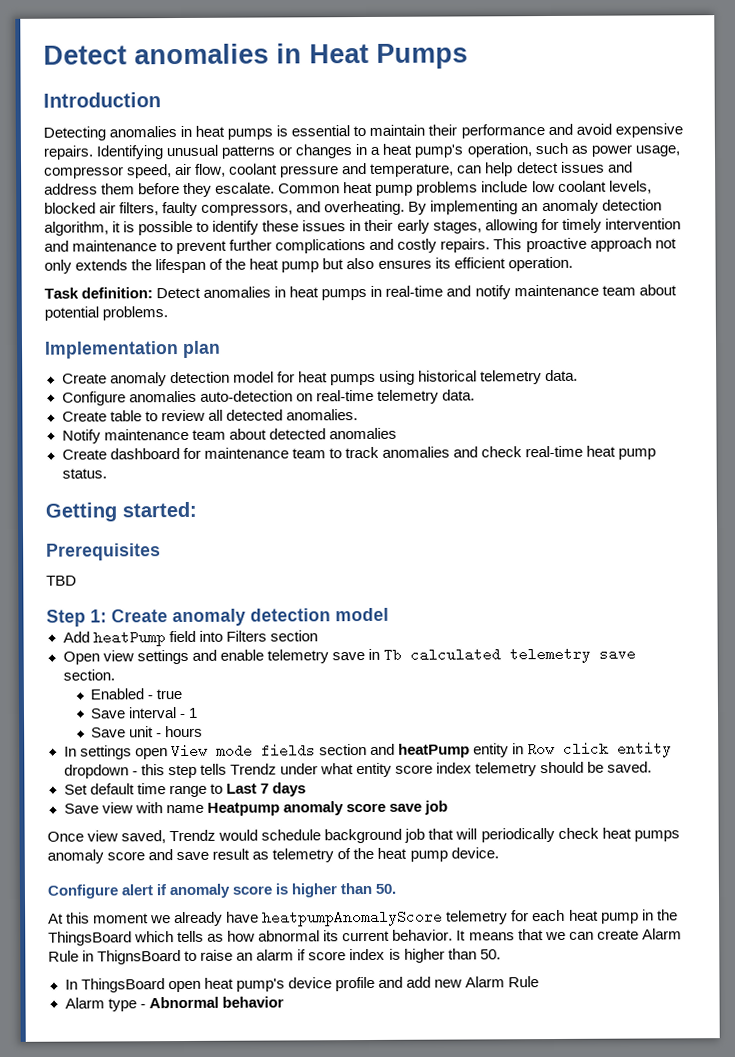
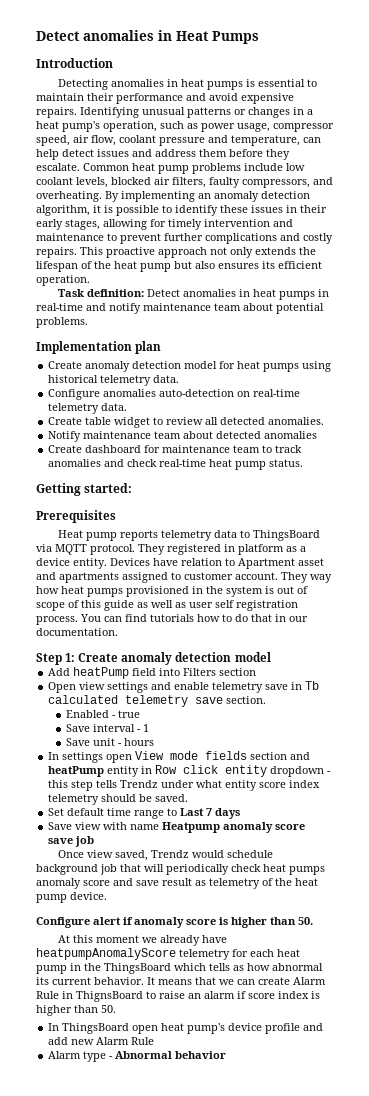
- Create table to review all detected anomalies.
+ Create table widget to review all detected anomalies.
- TBD
+ Heat pump reports telemetry data to ThingsBoard via MQTT protocol. They registered in platform as a device entity. Devices have relation to Apartment asset and apartments assigned to customer account. They way how heat pumps provisioned in the system is out of scope of this guide as well as user self registration process. You can find tutorials how to do that in our documentation.

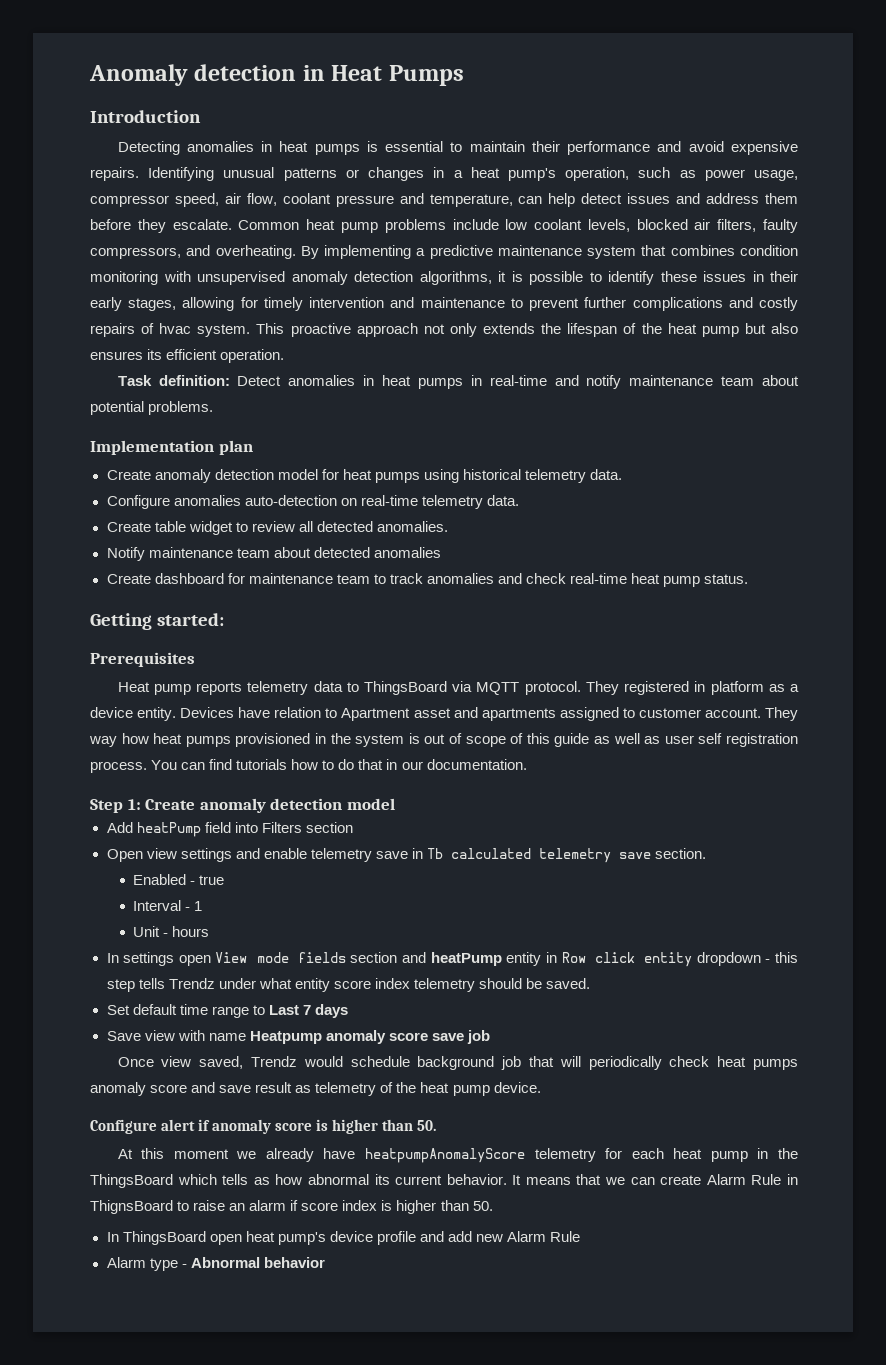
- Detect anomalies in Heat Pumps
+ Anomaly detection in Heat Pumps
- By implementing an anomaly detection algorithm, it is possible to identify these issues in their early stages, allowing for timely intervention and maintenance to prevent further complications and costly repairs.
+ By implementing a predictive maintenance system that combines condition monitoring with unsupervised anomaly detection algorithms, it is possible to identify these issues in their early stages, allowing for timely intervention and maintenance to prevent further complications and costly repairs of hvac system.
- Save interval - 1
+ Interval - 1
- Save unit - hours
+ Unit - hours

